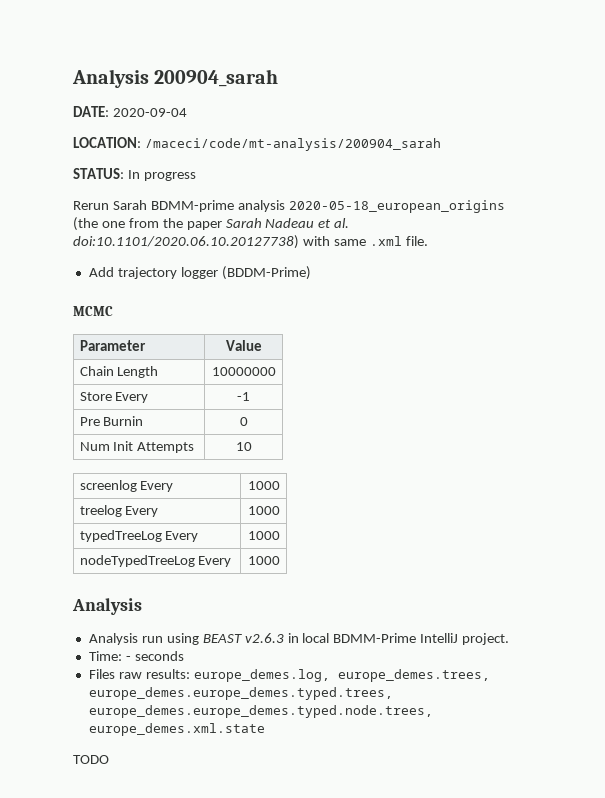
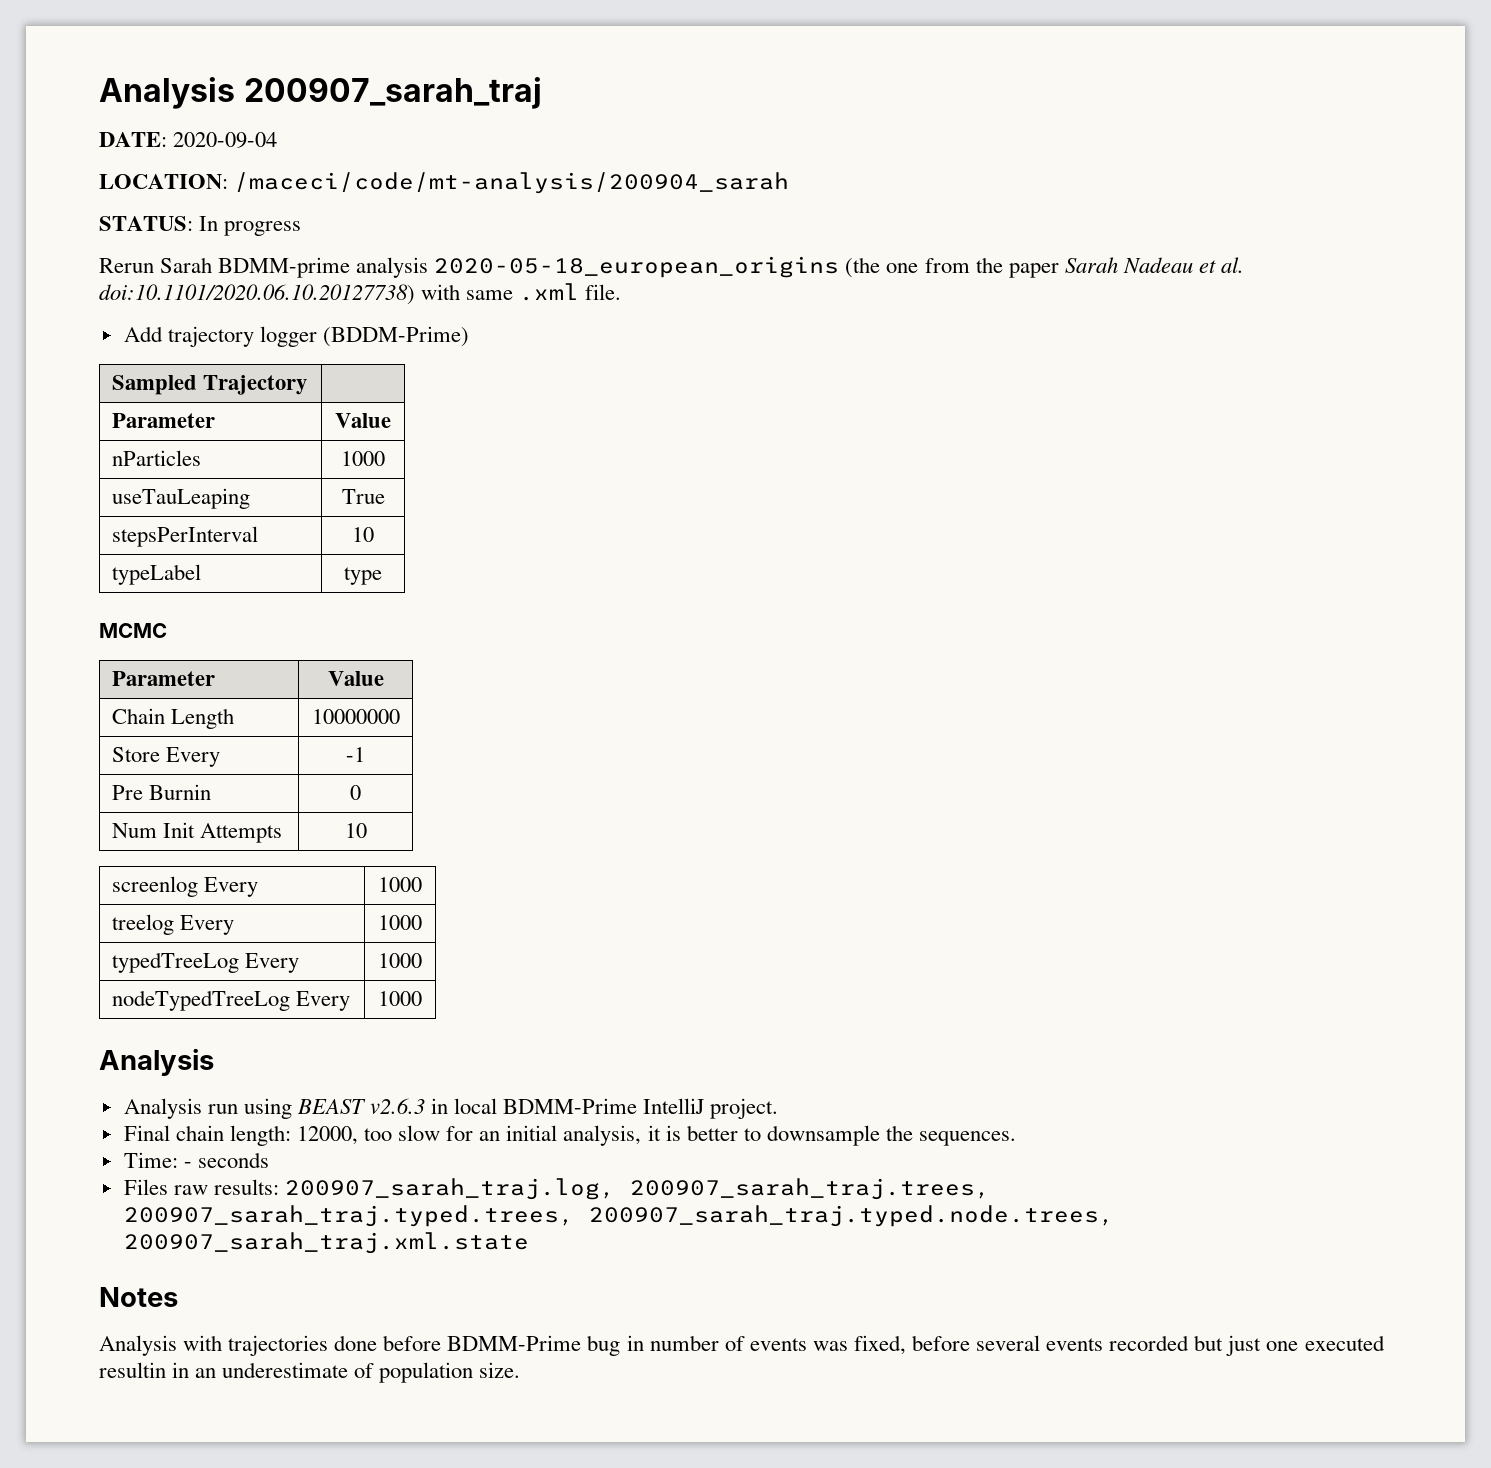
- Analysis 200904_sarah
+ Analysis 200907_sarah_traj
+ Sampled Trajectory |
+ Parameter | Value
+ nParticles | 1000
+ useTauLeaping | True
+ stepsPerInterval | 10
+ typeLabel | type
+ Final chain length: 12000, too slow for an initial analysis, it is better to downsample the sequences.
- Files raw results: europe_demes.log, europe_demes.trees, europe_demes.europe_demes.typed.trees, europe_demes.europe_demes.typed.node.trees, europe_demes.xml.state
- TODO
+ Files raw results: 200907_sarah_traj.log, 200907_sarah_traj.trees, 200907_sarah_traj.typed.trees, 200907_sarah_traj.typed.node.trees, 200907_sarah_traj.xml.state
+ Notes
+ Analysis with trajectories done before BDMM-Prime bug in number of events was fixed, before several events recorded but just one executed resultin in an underestimate of population size.

